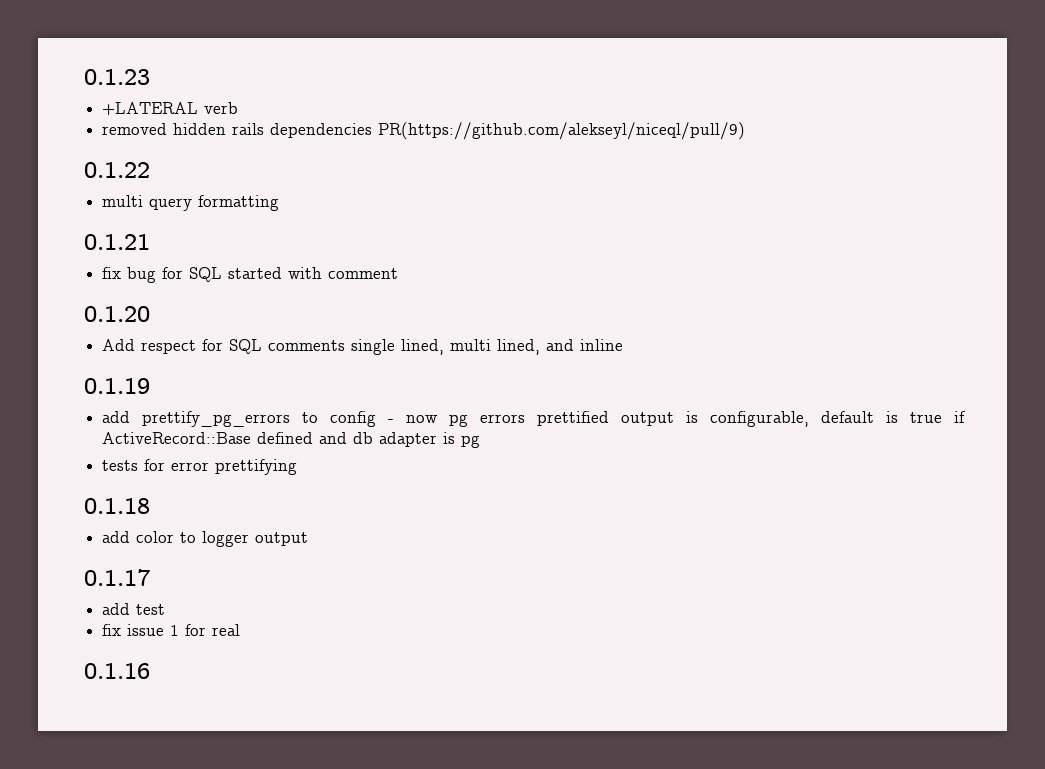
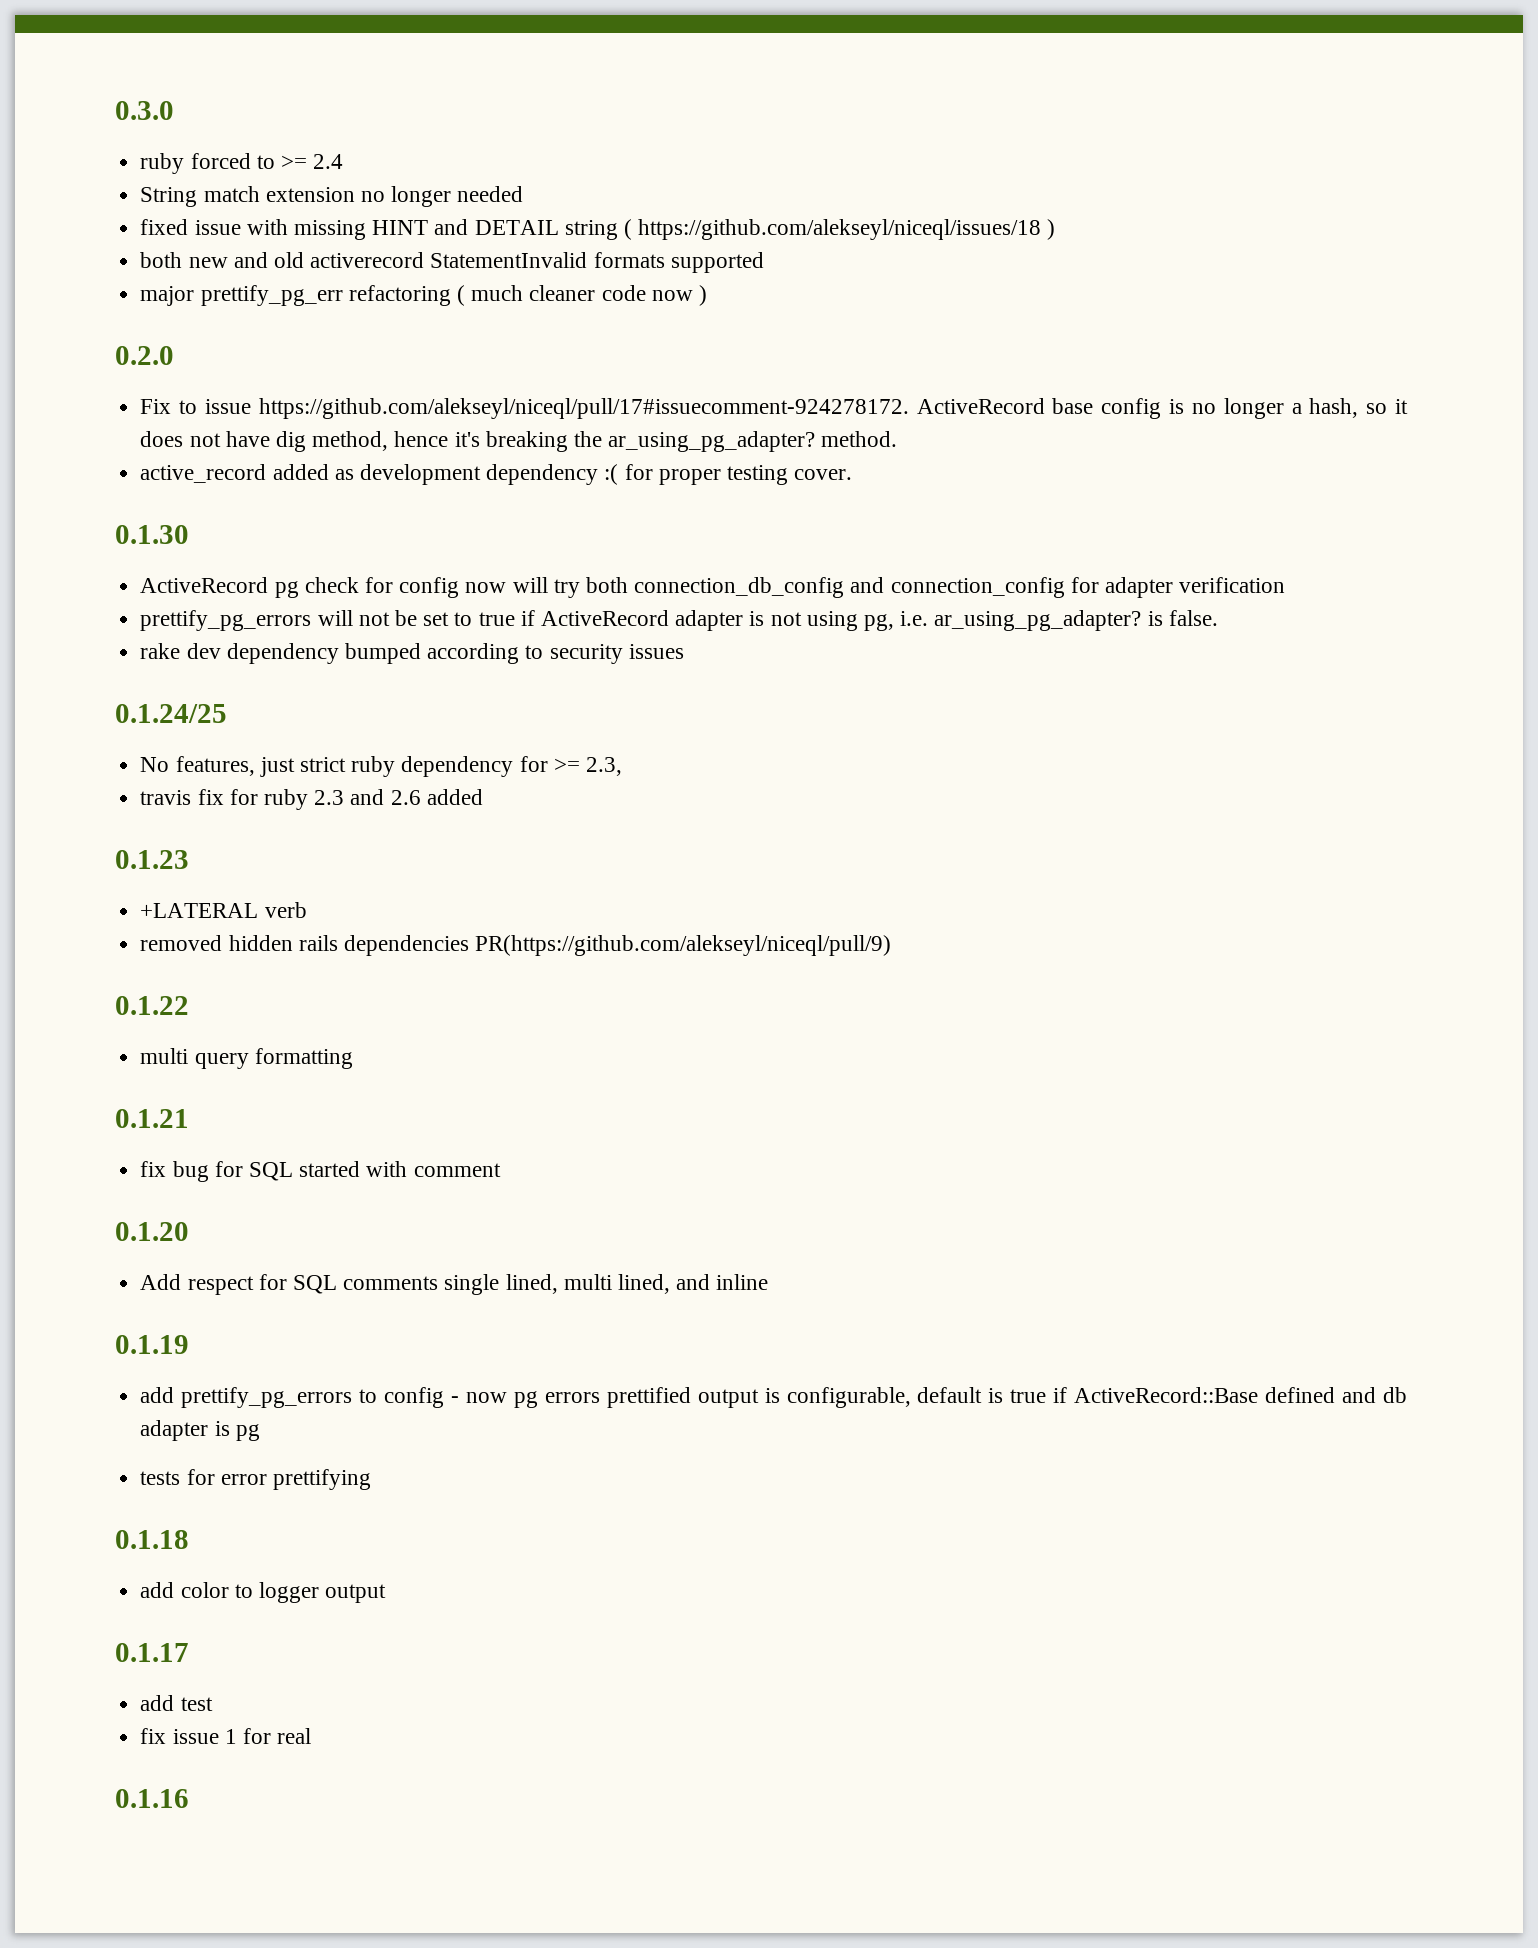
+ 0.3.0
+ ruby forced to >= 2.4
+ String match extension no longer needed
+ fixed issue with missing HINT and DETAIL string ( https://github.com/alekseyl/niceql/issues/18 )
+ both new and old activerecord StatementInvalid formats supported
+ major prettify_pg_err refactoring ( much cleaner code now )
+ 0.2.0
+ Fix to issue https://github.com/alekseyl/niceql/pull/17#issuecomment-924278172. ActiveRecord base config is no longer a hash, so it does not have dig method, hence it's breaking the ar_using_pg_adapter? method.
+ active_record added as development dependency :( for proper testing cover.
+ 0.1.30
+ ActiveRecord pg check for config now will try both connection_db_config and connection_config for adapter verification
+ prettify_pg_errors will not be set to true if ActiveRecord adapter is not using pg, i.e. ar_using_pg_adapter? is false.
+ rake dev dependency bumped according to security issues
+ 0.1.24/25
+ No features, just strict ruby dependency for >= 2.3,
+ travis fix for ruby 2.3 and 2.6 added

